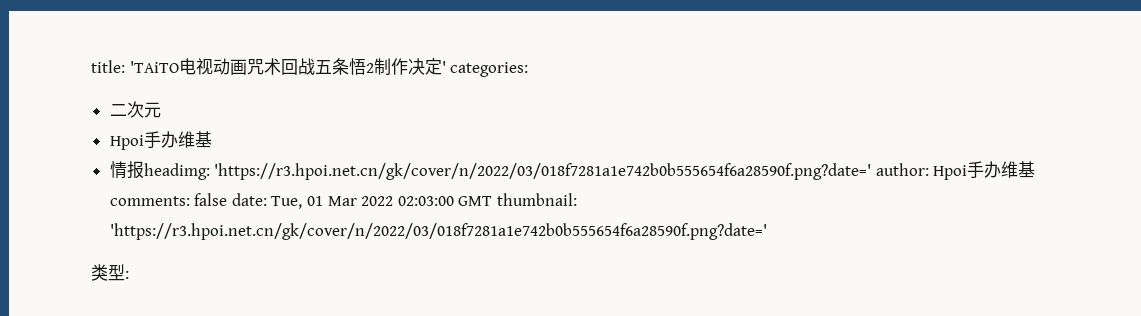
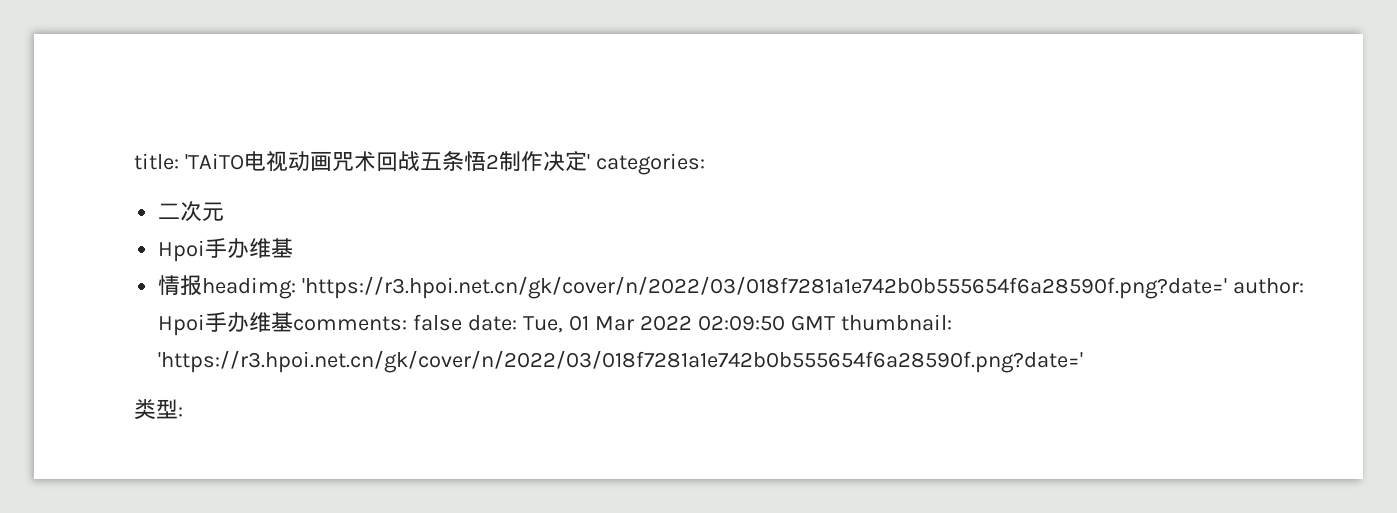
- 情报headimg: 'https://r3.hpoi.net.cn/gk/cover/n/2022/03/018f7281a1e742b0b555654f6a28590f.png?date=' author: Hpoi手办维基comments: false date: Tue, 01 Mar 2022 02:03:00 GMT thumbnail: 'https://r3.hpoi.net.cn/gk/cover/n/2022/03/018f7281a1e742b0b555654f6a28590f.png?date='
+ 情报headimg: 'https://r3.hpoi.net.cn/gk/cover/n/2022/03/018f7281a1e742b0b555654f6a28590f.png?date=' author: Hpoi手办维基comments: false date: Tue, 01 Mar 2022 02:09:50 GMT thumbnail: 'https://r3.hpoi.net.cn/gk/cover/n/2022/03/018f7281a1e742b0b555654f6a28590f.png?date='

